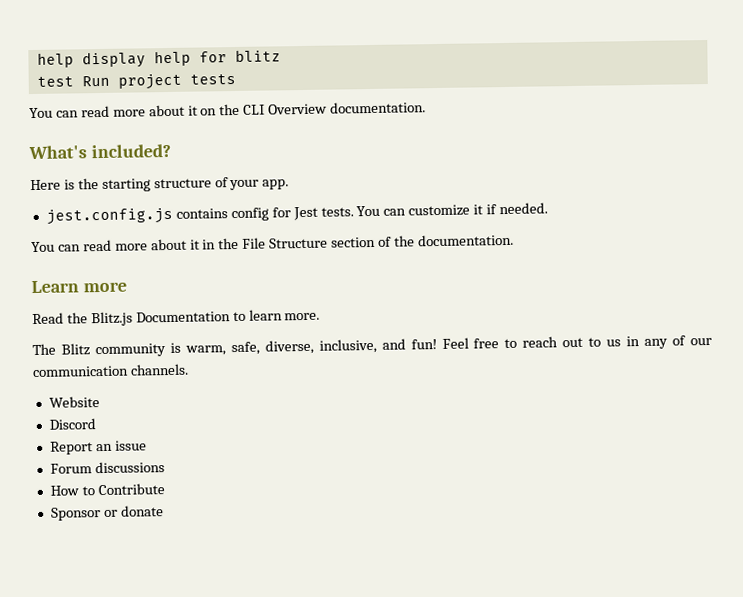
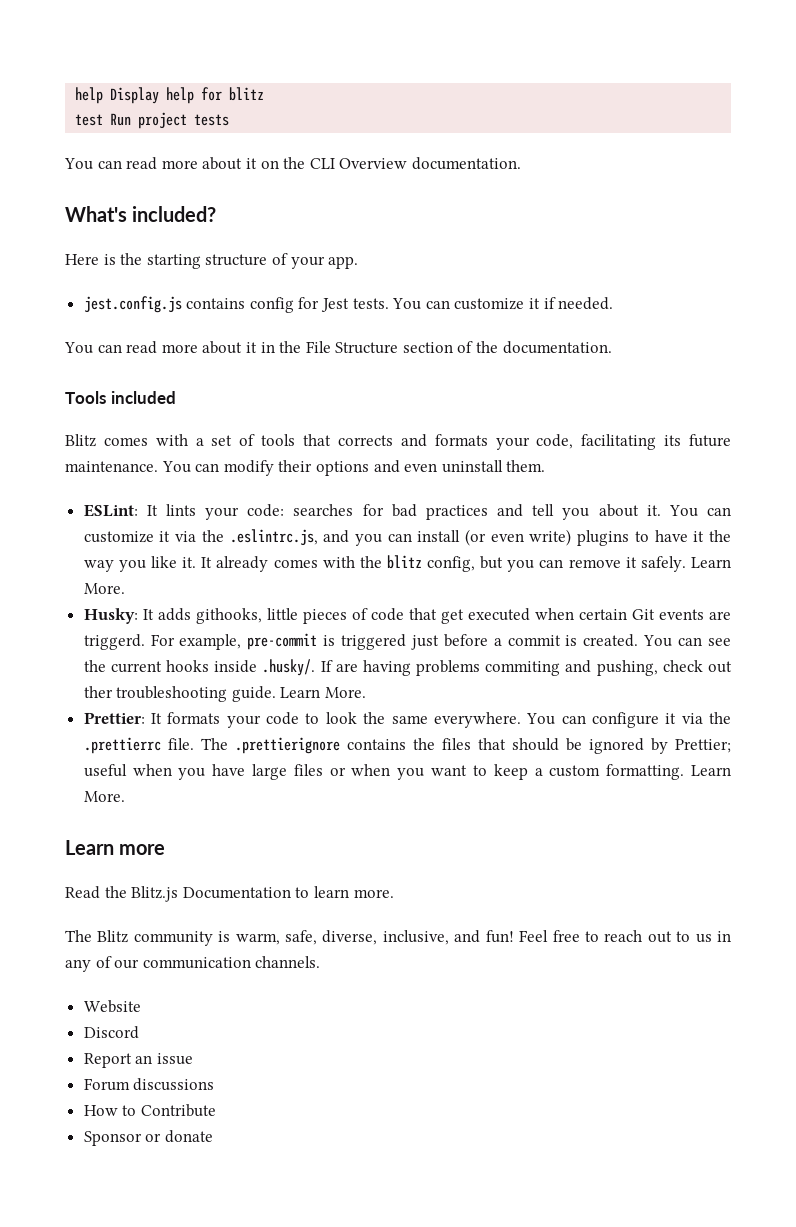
- help display help for blitz
+ help Display help for blitz
+ Tools included
+ Blitz comes with a set of tools that corrects and formats your code, facilitating its future maintenance. You can modify their options and even uninstall them.
+ ESLint: It lints your code: searches for bad practices and tell you about it. You can customize it via the .eslintrc.js, and you can install (or even write) plugins to have it the way you like it. It already comes with the blitz config, but you can remove it safely. Learn More.
+ Husky: It adds githooks, little pieces of code that get executed when certain Git events are triggerd. For example, pre-commit is triggered just before a commit is created. You can see the current hooks inside .husky/. If are having problems commiting and pushing, check out ther troubleshooting guide. Learn More.
+ Prettier: It formats your code to look the same everywhere. You can configure it via the .prettierrc file. The .prettierignore contains the files that should be ignored by Prettier; useful when you have large files or when you want to keep a custom formatting. Learn More.

